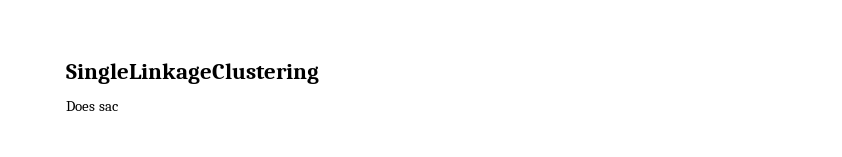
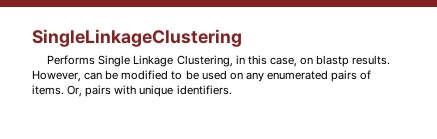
- Does sac
+ Performs Single Linkage Clustering, in this case, on blastp results. However, can be modified to be used on any enumerated pairs of items. Or, pairs with unique identifiers.

